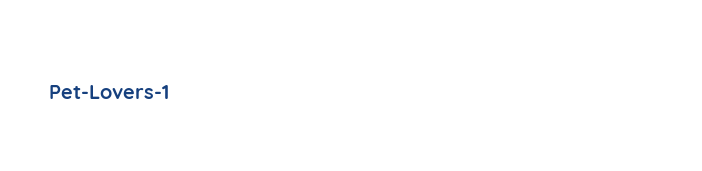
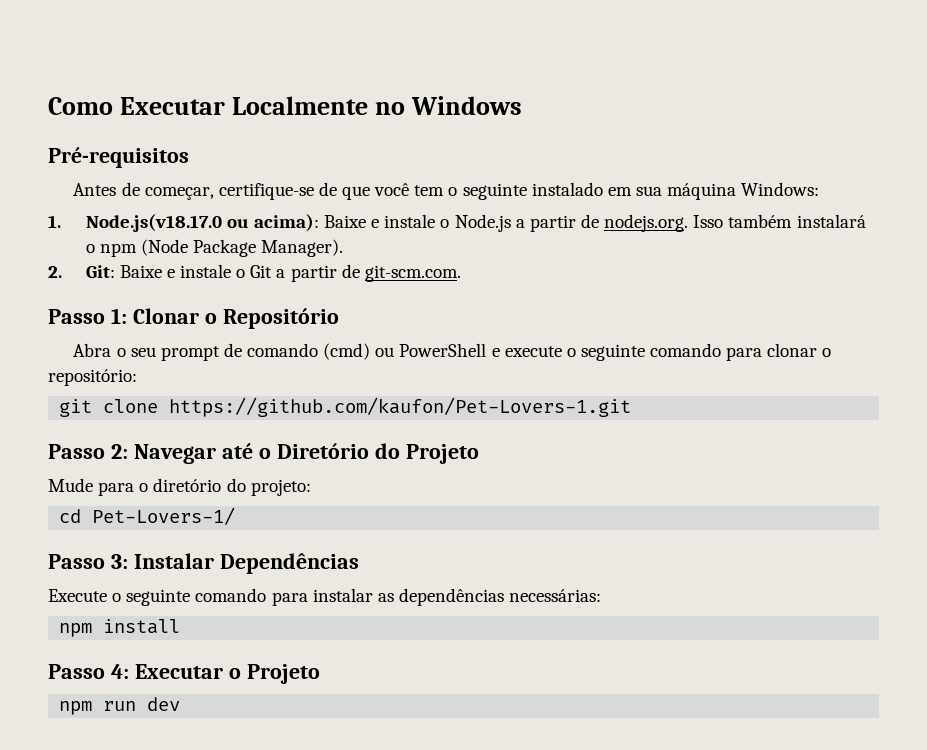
- Pet-Lovers-1
+ Como Executar Localmente no Windows
+ Pré-requisitos
+ Antes de começar, certifique-se de que você tem o seguinte instalado em sua máquina Windows:
+ 1. Node.js(v18.17.0 ou acima): Baixe e instale o Node.js a partir de nodejs.org. Isso também instalará o npm (Node Package Manager).
+ 2. Git: Baixe e instale o Git a partir de git-scm.com.
+ Passo 1: Clonar o Repositório
+ Abra o seu prompt de comando (cmd) ou PowerShell e execute o seguinte comando para clonar o repositório:
+ git clone https://github.com/kaufon/Pet-Lovers-1.git
+ Passo 2: Navegar até o Diretório do Projeto
+ Mude para o diretório do projeto:
+ cd Pet-Lovers-1/
+ Passo 3: Instalar Dependências
+ Execute o seguinte comando para instalar as dependências necessárias:
+ npm install
+ Passo 4: Executar o Projeto
+ npm run dev

